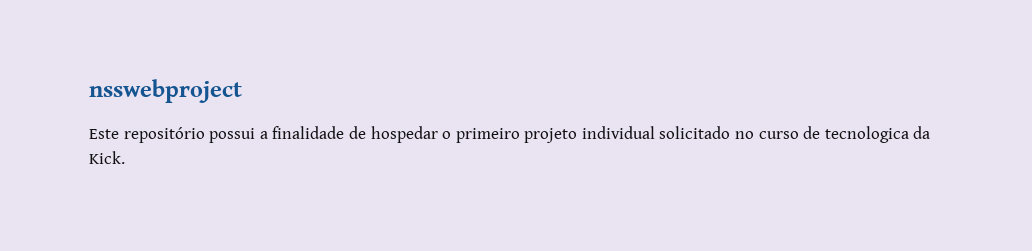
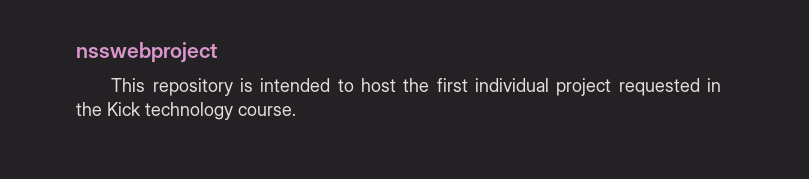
- Este repositório possui a finalidade de hospedar o primeiro projeto individual solicitado no curso de tecnologica da Kick.
+ This repository is intended to host the first individual project requested in the Kick technology course.

